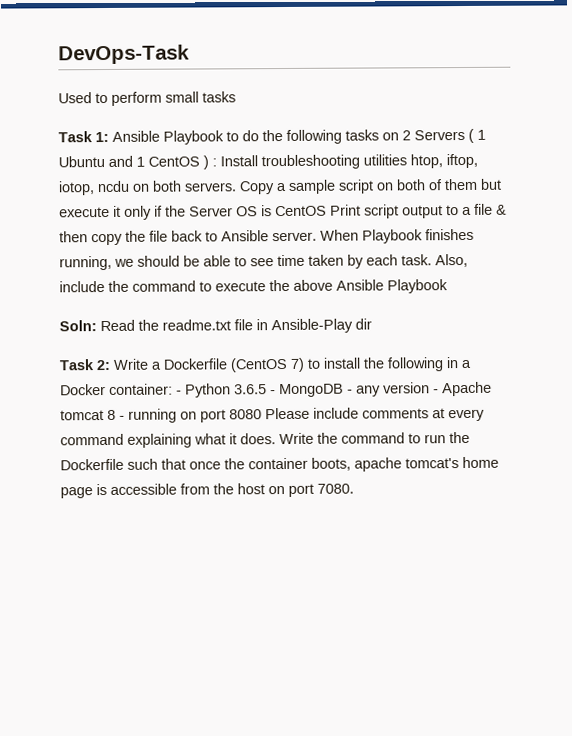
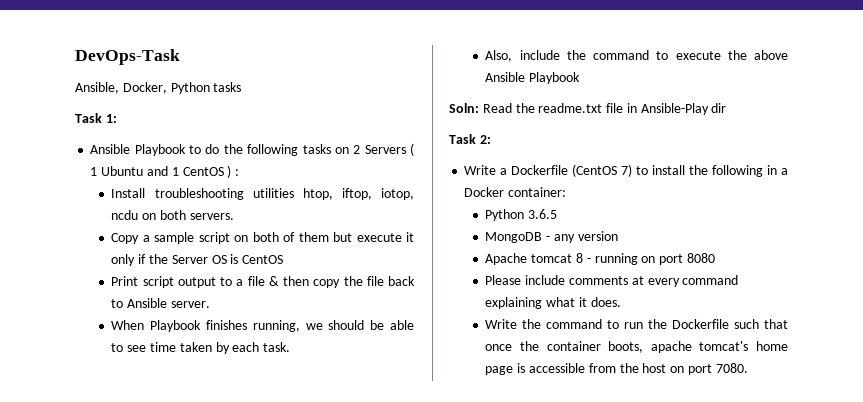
- Used to perform small tasks
+ Ansible, Docker, Python tasks
- Task 1: Ansible Playbook to do the following tasks on 2 Servers ( 1 Ubuntu and 1 CentOS ) : Install troubleshooting utilities htop, iftop, iotop, ncdu on both servers. Copy a sample script on both of them but execute it only if the Server OS is CentOS Print script output to a file & then copy the file back to Ansible server. When Playbook finishes running, we should be able to see time taken by each task. Also, include the command to execute the above Ansible Playbook
+ Task 1:
+ Ansible Playbook to do the following tasks on 2 Servers ( 1 Ubuntu and 1 CentOS ) :
+ Install troubleshooting utilities htop, iftop, iotop, ncdu on both servers.
+ Copy a sample script on both of them but execute it only if the Server OS is CentOS
+ Print script output to a file & then copy the file back to Ansible server.
+ When Playbook finishes running, we should be able to see time taken by each task.
+ Also, include the command to execute the above Ansible Playbook
- Task 2: Write a Dockerfile (CentOS 7) to install the following in a Docker container: - Python 3.6.5 - MongoDB - any version - Apache tomcat 8 - running on port 8080 Please include comments at every command explaining what it does. Write the command to run the Dockerfile such that once the container boots, apache tomcat's home page is accessible from the host on port 7080.
+ Task 2:
+ Write a Dockerfile (CentOS 7) to install the following in a Docker container:
+ Python 3.6.5
+ MongoDB - any version
+ Apache tomcat 8 - running on port 8080
+ Please include comments at every command explaining what it does.
+ Write the command to run the Dockerfile such that once the container boots, apache tomcat's home page is accessible from the host on port 7080.

